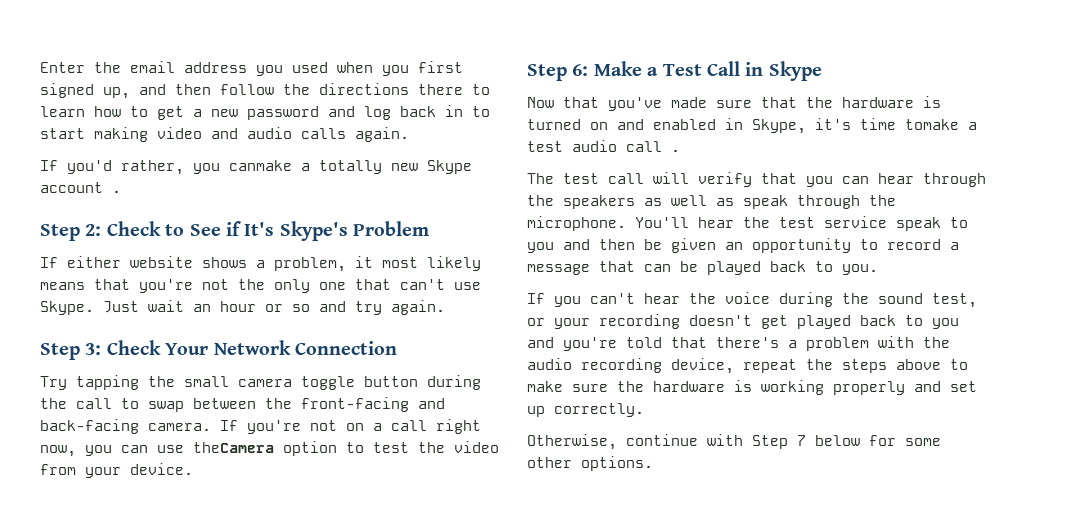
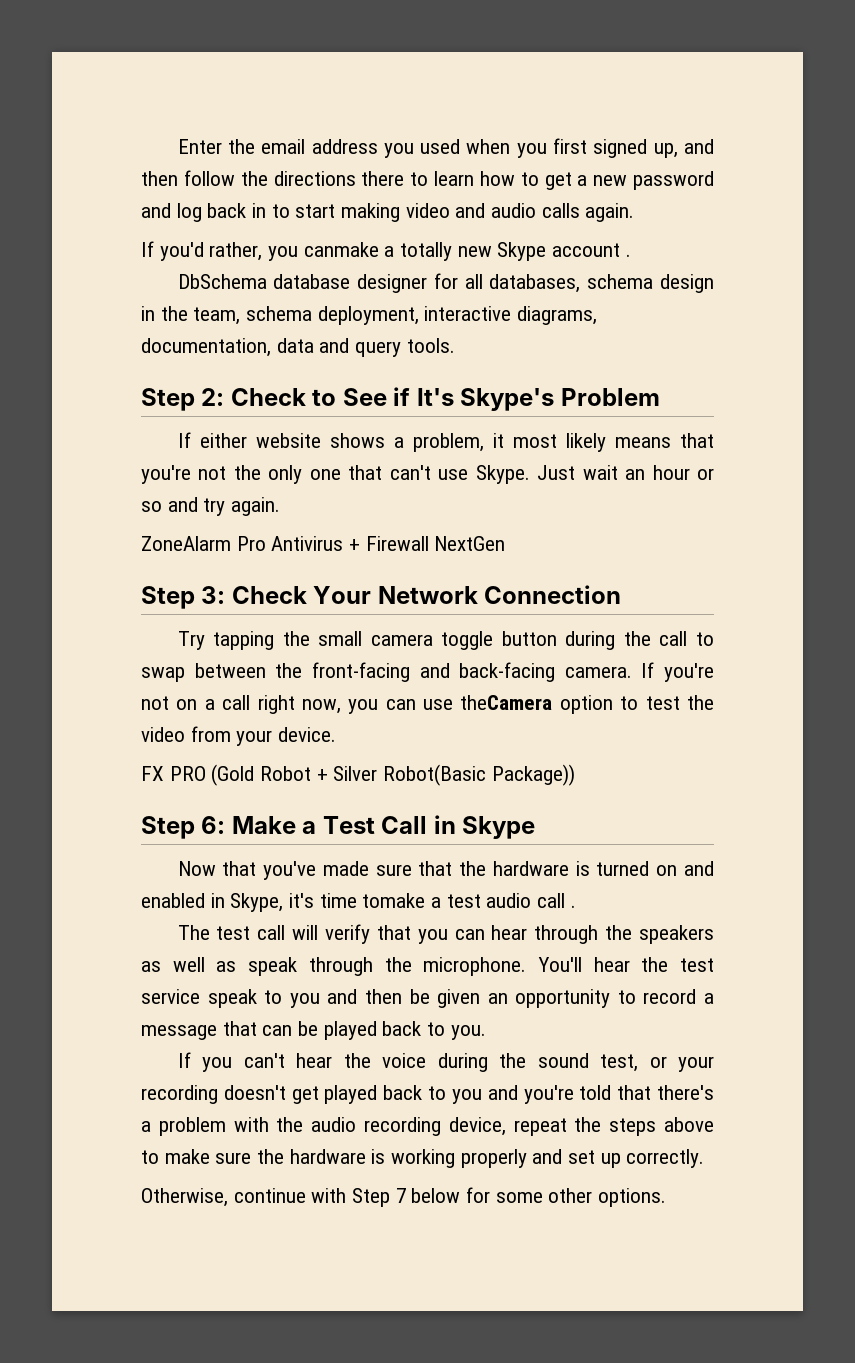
+ DbSchema database designer for all databases, schema design in the team, schema deployment, interactive diagrams, documentation, data and query tools.
+ ZoneAlarm Pro Antivirus + Firewall NextGen
+ FX PRO (Gold Robot + Silver Robot(Basic Package))

